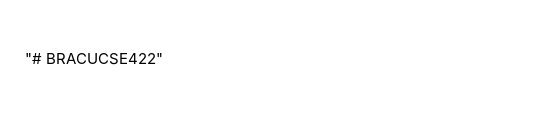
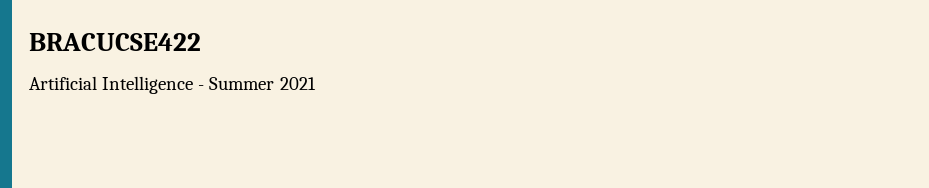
- "# BRACUCSE422"
+ BRACUCSE422
+ Artificial Intelligence - Summer 2021

